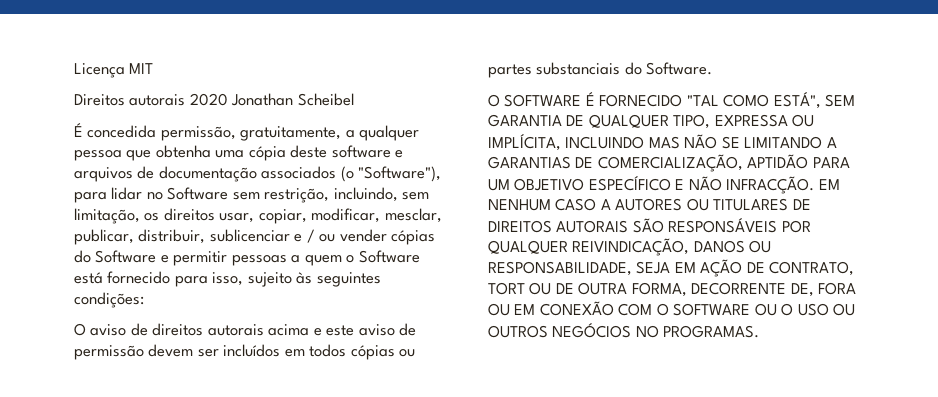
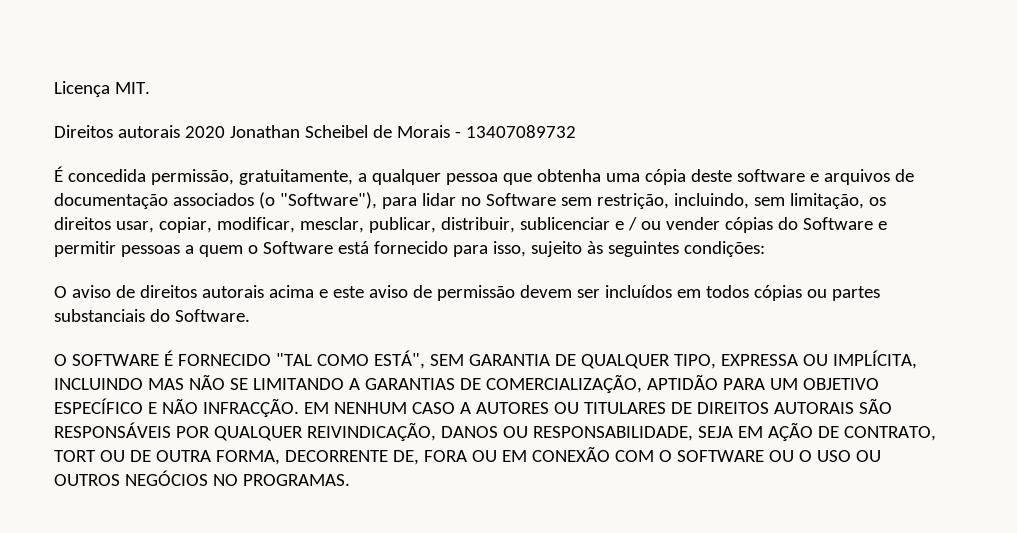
- Licença MIT
+ Licença MIT.
- Direitos autorais 2020 Jonathan Scheibel
+ Direitos autorais 2020 Jonathan Scheibel de Morais - 13407089732

